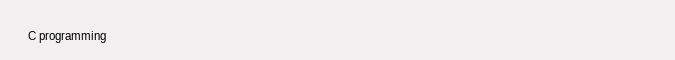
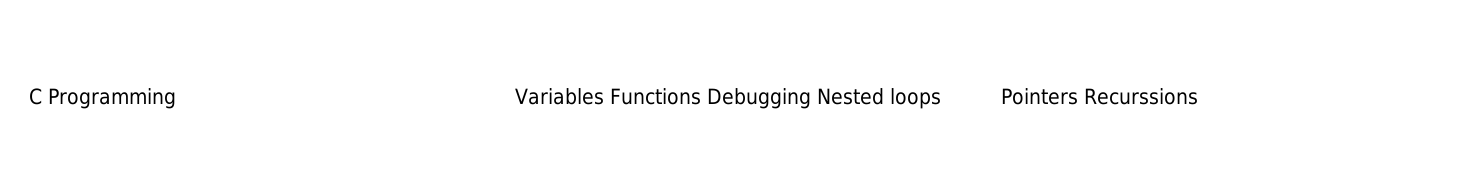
- C programming
+ C Programming
+ Variables Functions Debugging Nested loops Pointers Recurssions

